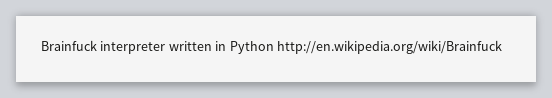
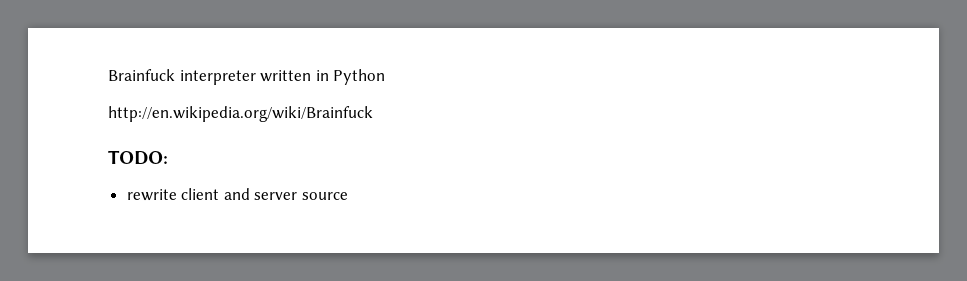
- Brainfuck interpreter written in Python http://en.wikipedia.org/wiki/Brainfuck
+ Brainfuck interpreter written in Python
+ http://en.wikipedia.org/wiki/Brainfuck
+ TODO:
+ rewrite client and server source

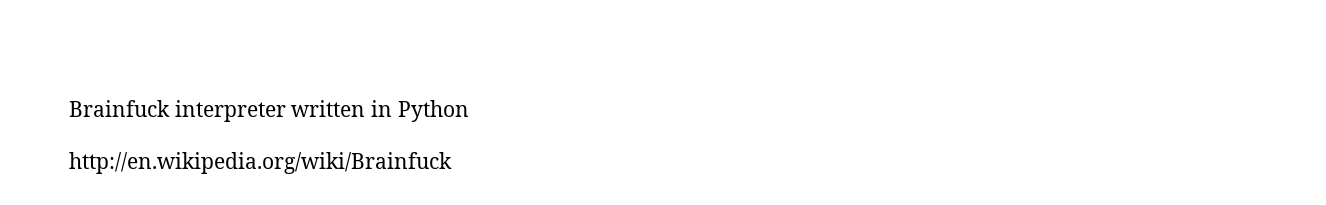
- TODO:
- rewrite client and server source

